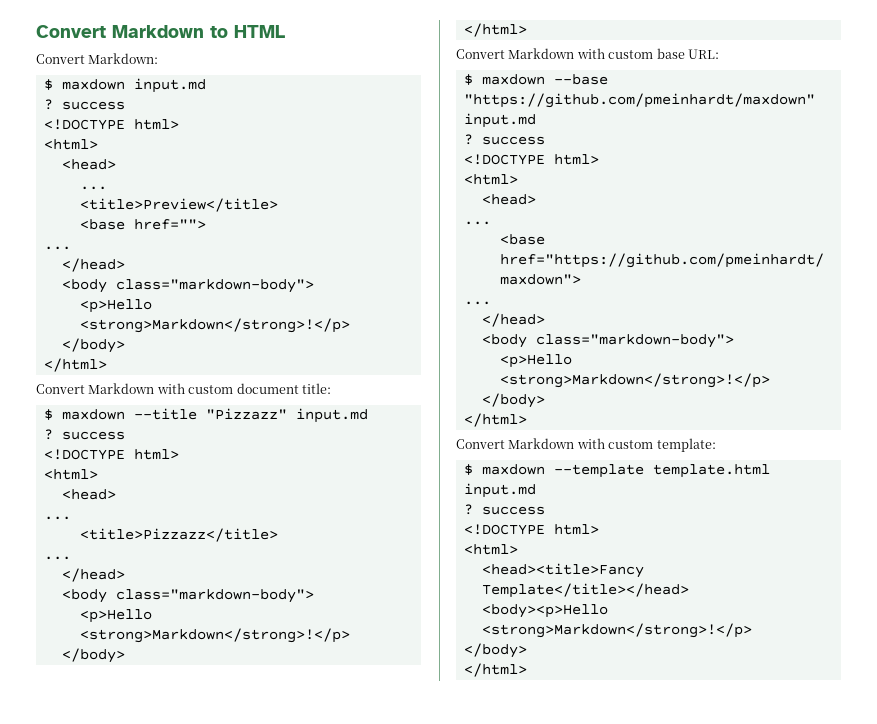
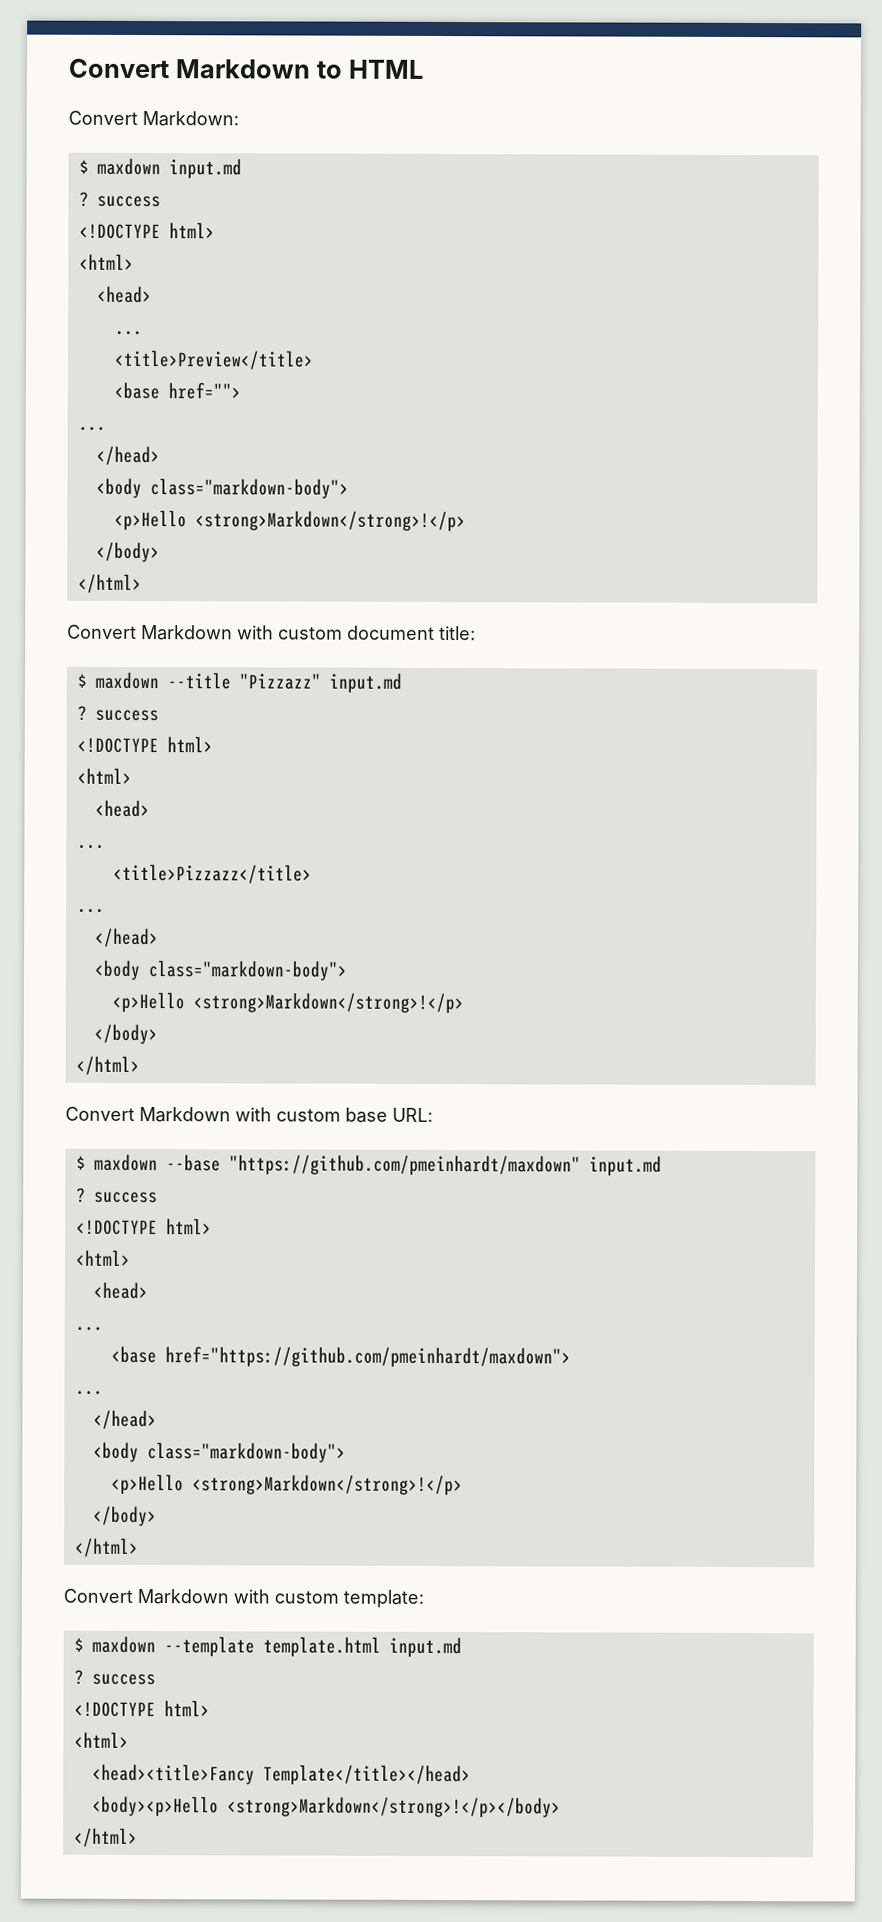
- <body><p>Hello <strong>Markdown</strong>!</p>
- </body>
+ <body><p>Hello <strong>Markdown</strong>!</p></body>

